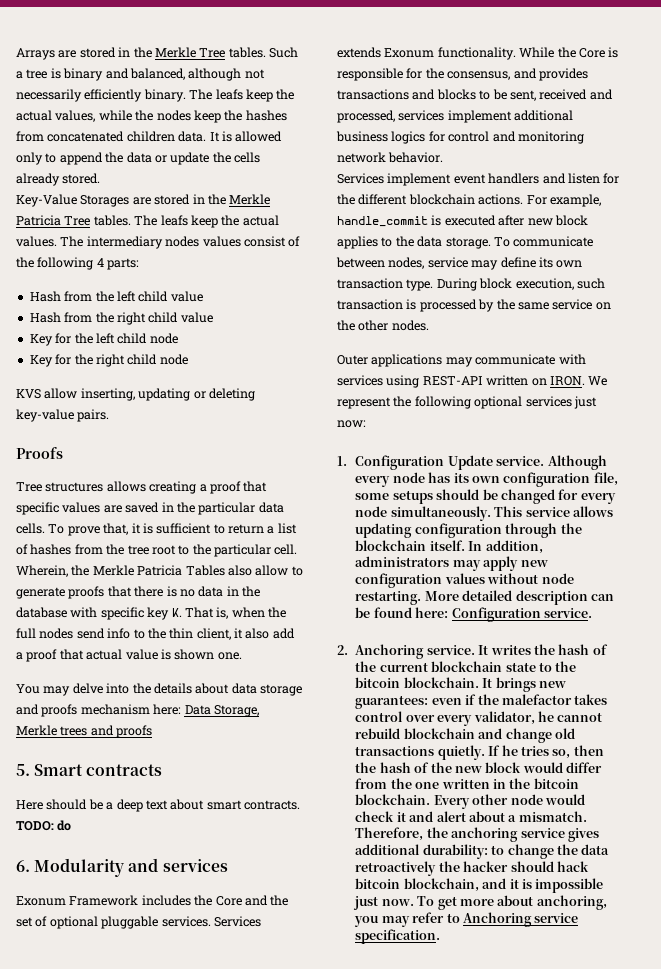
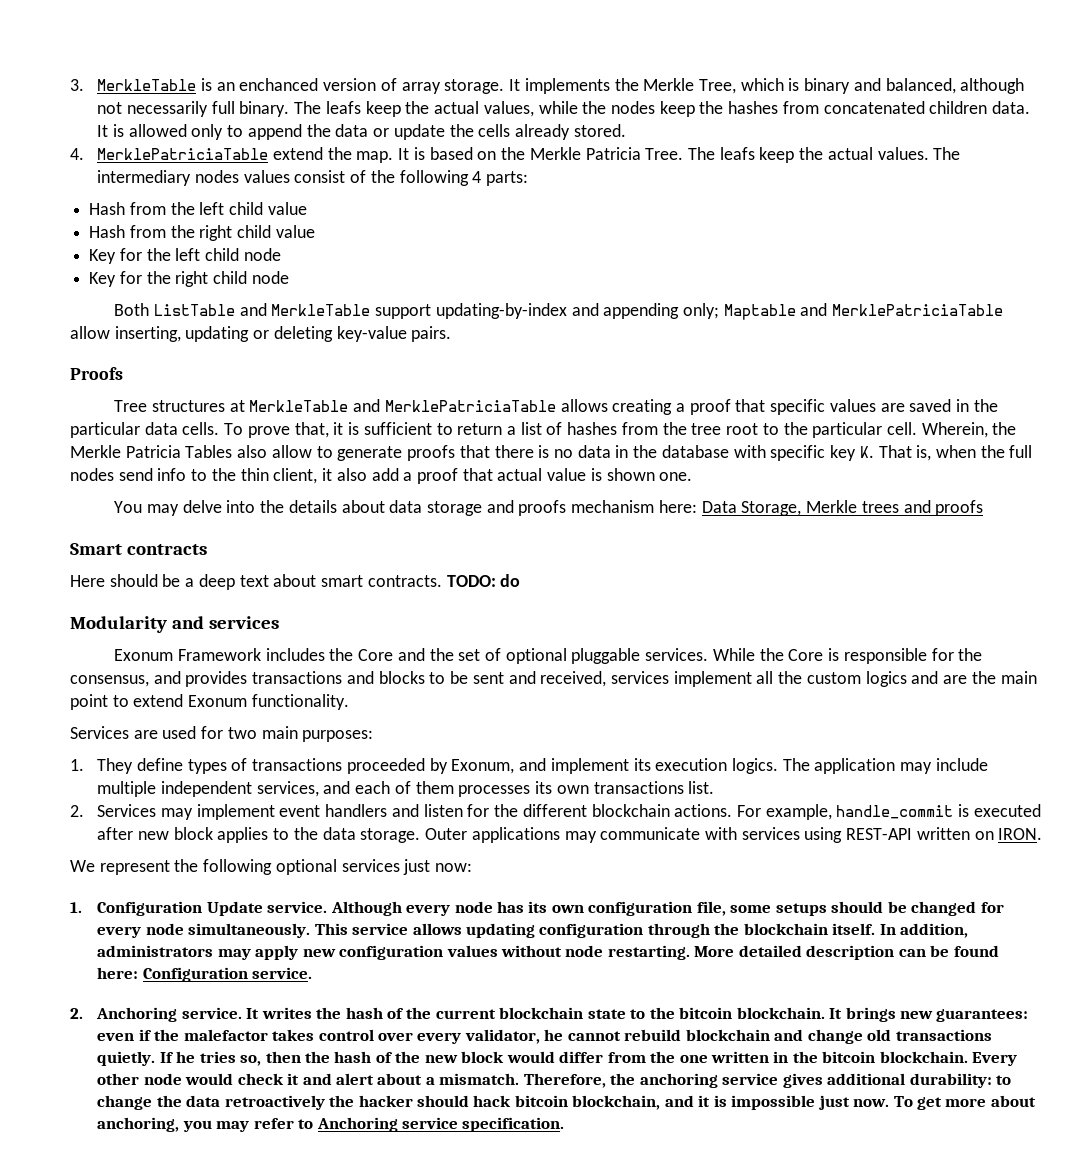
- Arrays are stored in the Merkle Tree tables. Such a tree is binary and balanced, although not necessarily efficiently binary.
+ 3. MerkleTable is an enchanced version of array storage. It implements the Merkle Tree, which is binary and balanced, although not necessarily full binary.
- Key-Value Storages are stored in the Merkle Patricia Tree tables.
+ 4. MerklePatriciaTable extend the map. It is based on the Merkle Patricia Tree.
- KVS allow inserting, updating or deleting key-value pairs.
+ Both ListTable and MerkleTable support updating-by-index and appending only; Maptable and MerklePatriciaTable allow inserting, updating or deleting key-value pairs.
- Tree structures allows creating a proof that specific values are saved in the particular data cells.
+ Tree structures at MerkleTable and MerklePatriciaTable allows creating a proof that specific values are saved in the particular data cells.
- 5. Smart contracts
+ Smart contracts
- 6. Modularity and services
+ Modularity and services
- Services extends Exonum functionality.
- While the Core is responsible for the consensus, and provides transactions and blocks to be sent, received and processed, services implement additional business logics for control and monitoring network behavior.
- Services implement event handlers and listen for the different blockchain actions.
+ While the Core is responsible for the consensus, and provides transactions and blocks to be sent and received, services implement all the custom logics and are the main point to extend Exonum functionality.
+ Services are used for two main purposes:
+ 1. They define types of transactions proceeded by Exonum, and implement its execution logics. The application may include multiple independent services, and each of them processes its own transactions list.
+ 2. Services may implement event handlers and listen for the different blockchain actions.
- For example, handle_commit is executed after new block applies to the data storage. To communicate between nodes, service may define its own transaction type. During block execution, such transaction is processed by the same service on the other nodes.
- Outer applications may communicate with services using REST-API written on IRON. We represent the following optional services just now:
+ For example, handle_commit is executed after new block applies to the data storage. Outer applications may communicate with services using REST-API written on IRON.
+ We represent the following optional services just now:

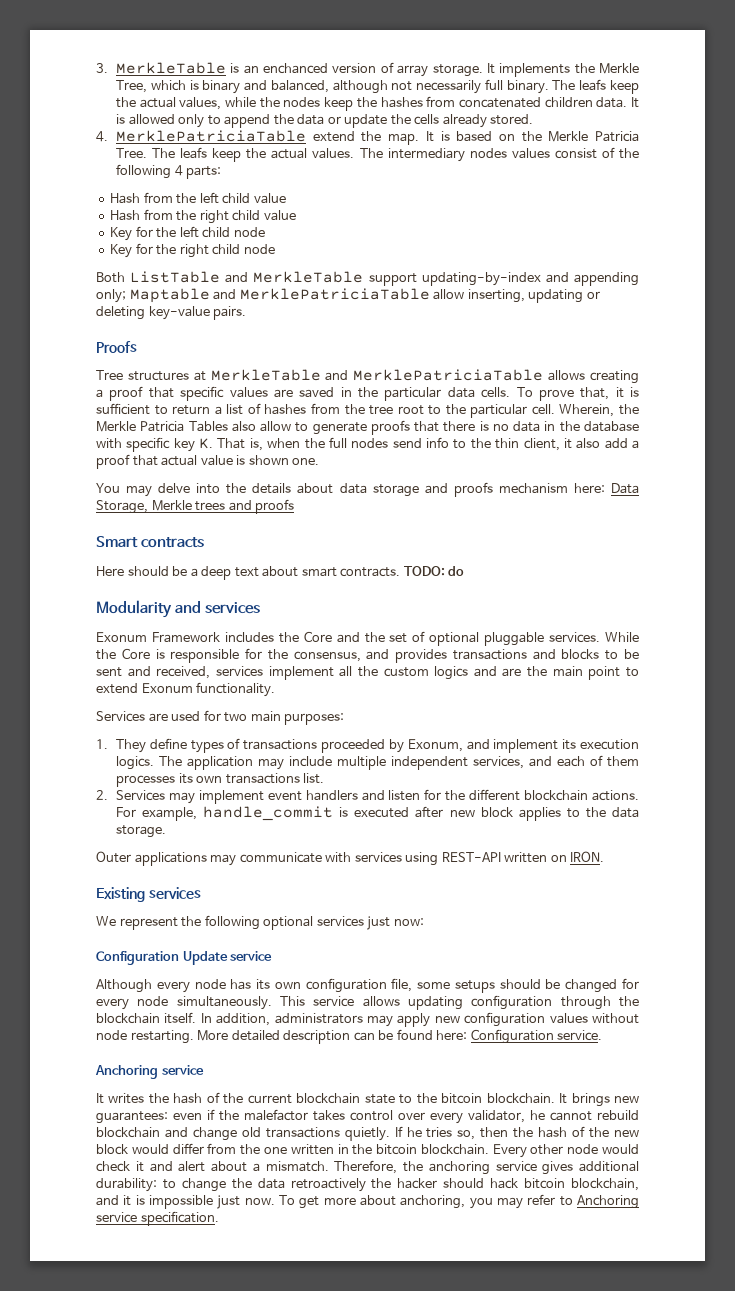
- For example, handle_commit is executed after new block applies to the data storage. Outer applications may communicate with services using REST-API written on IRON.
+ For example, handle_commit is executed after new block applies to the data storage.
+ Outer applications may communicate with services using REST-API written on IRON.
+ Existing services
- 1. Configuration Update service. Although every node has its own configuration file, some setups should be changed for every node simultaneously.
+ Configuration Update service
+ Although every node has its own configuration file, some setups should be changed for every node simultaneously.
  More detailed description can be found here: Configuration service.
- 2. Anchoring service. It writes the hash of the current blockchain state to the bitcoin blockchain.
+ Anchoring service
+ It writes the hash of the current blockchain state to the bitcoin blockchain.

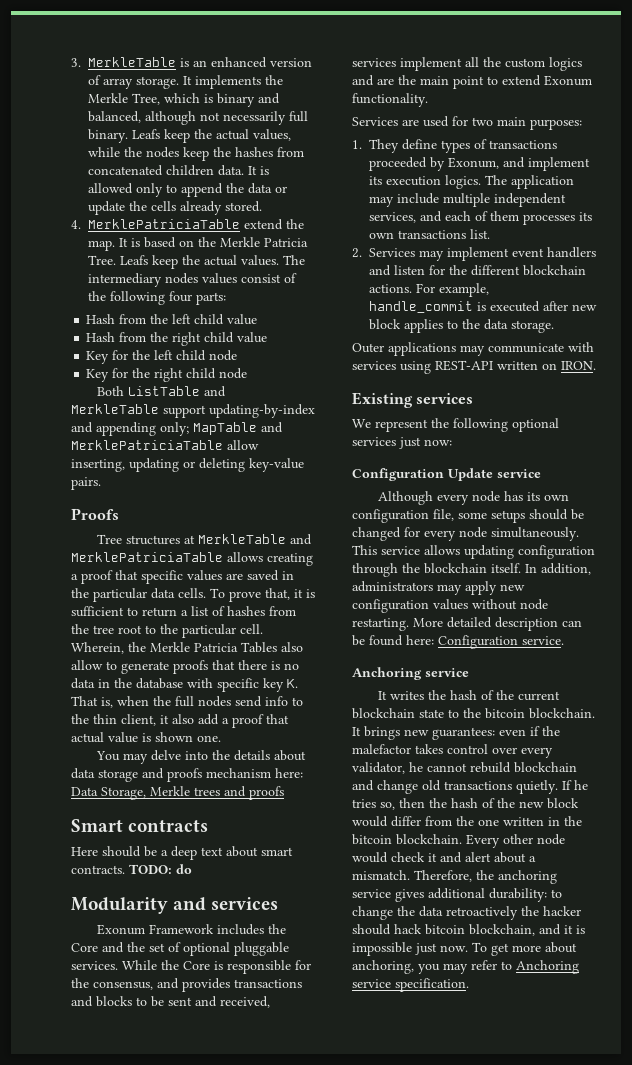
- 3. MerkleTable is an enchanced version of array storage.
+ 3. MerkleTable is an enhanced version of array storage.
- The leafs keep the actual values, while the nodes keep the hashes from concatenated children data.
+ Leafs keep the actual values, while the nodes keep the hashes from concatenated children data.
- The leafs keep the actual values.
+ Leafs keep the actual values.
- The intermediary nodes values consist of the following 4 parts:
+ The intermediary nodes values consist of the following four parts:
- Both ListTable and MerkleTable support updating-by-index and appending only; Maptable and MerklePatriciaTable allow inserting, updating or deleting key-value pairs.
+ Both ListTable and MerkleTable support updating-by-index and appending only; MapTable and MerklePatriciaTable allow inserting, updating or deleting key-value pairs.

